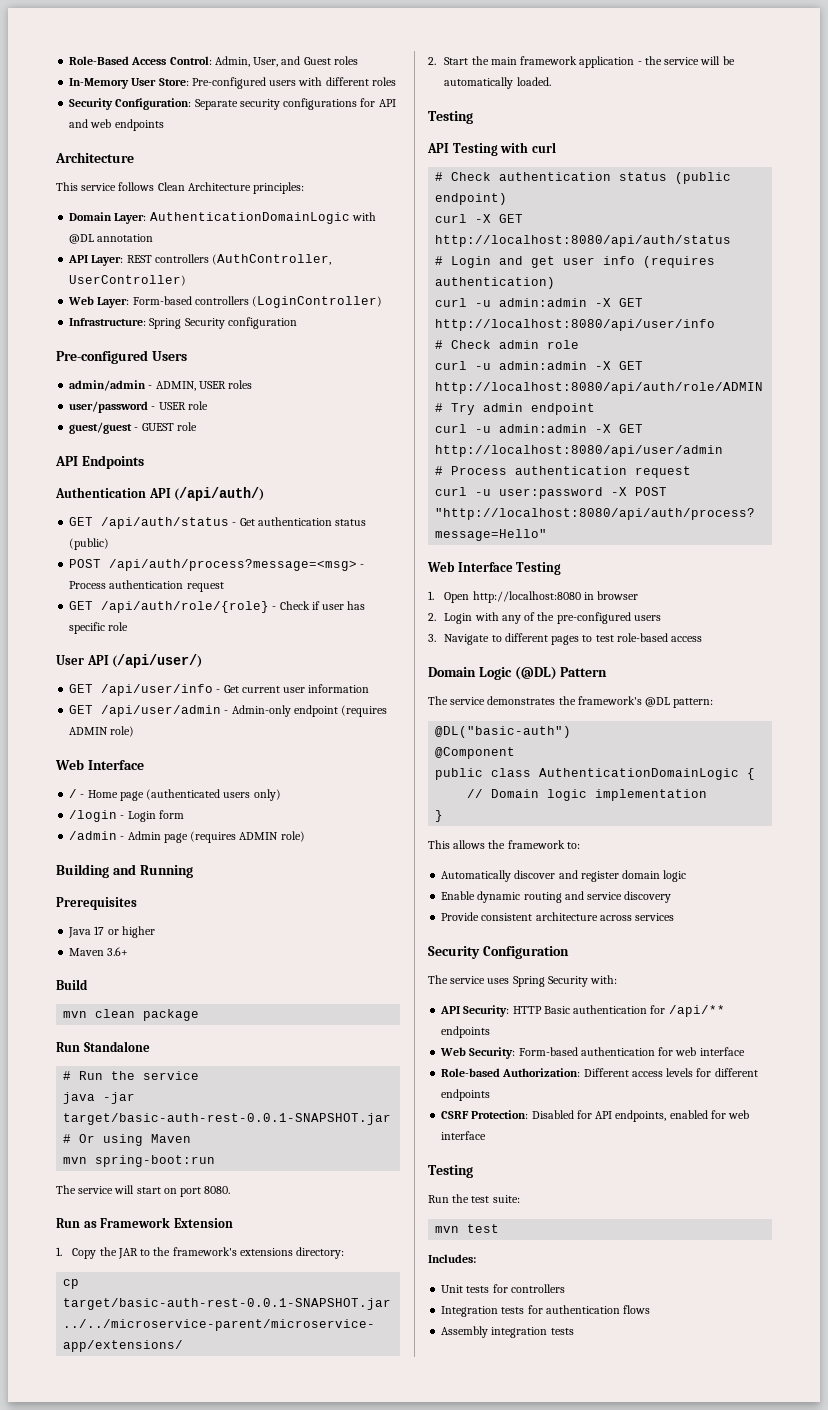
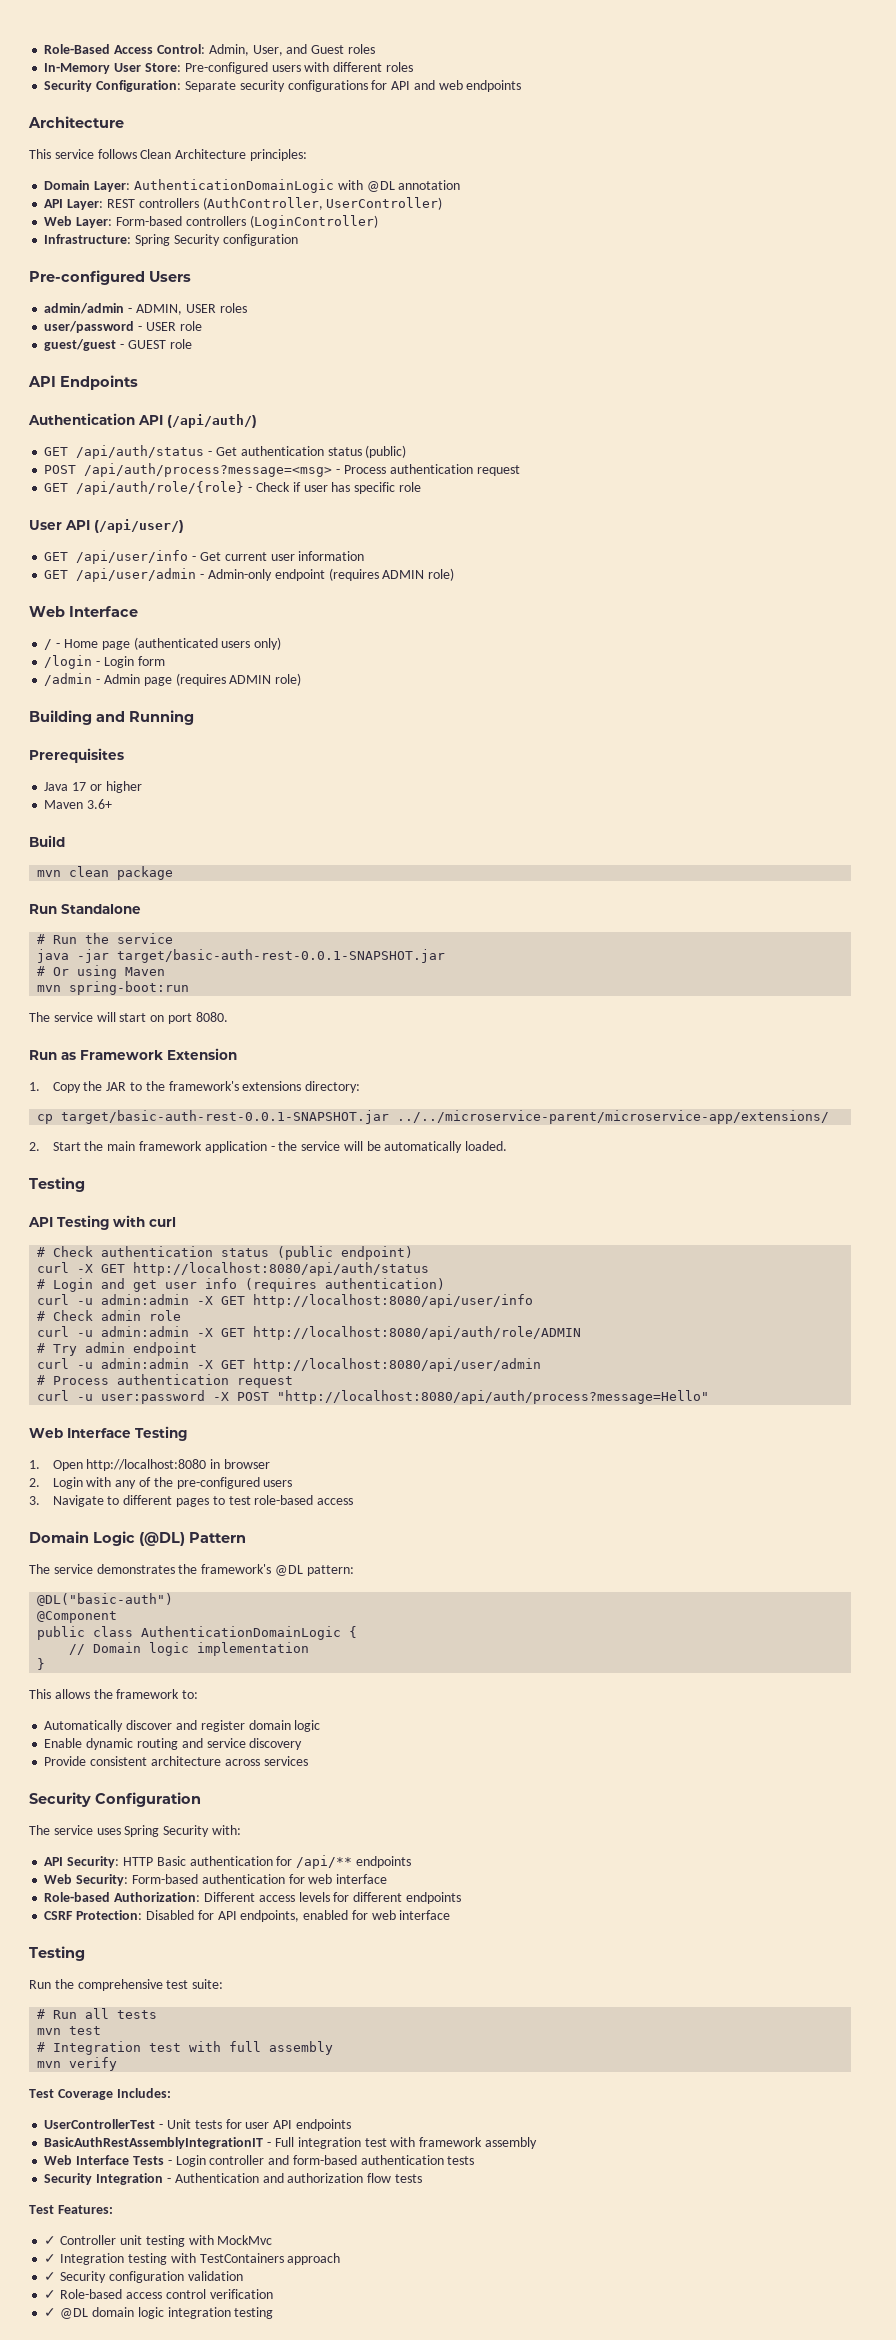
- Run the test suite:
+ Run the comprehensive test suite:
+ # Run all tests
  mvn test
- Includes:
+ # Integration test with full assembly
+ mvn verify
+ Test Coverage Includes:
- Unit tests for controllers
- Integration tests for authentication flows
- Assembly integration tests
+ UserControllerTest - Unit tests for user API endpoints
+ BasicAuthRestAssemblyIntegrationIT - Full integration test with framework assembly
+ Web Interface Tests - Login controller and form-based authentication tests
+ Security Integration - Authentication and authorization flow tests
+ Test Features:
+ ✓ Controller unit testing with MockMvc
+ ✓ Integration testing with TestContainers approach
+ ✓ Security configuration validation
+ ✓ Role-based access control verification
+ ✓ @DL domain logic integration testing

